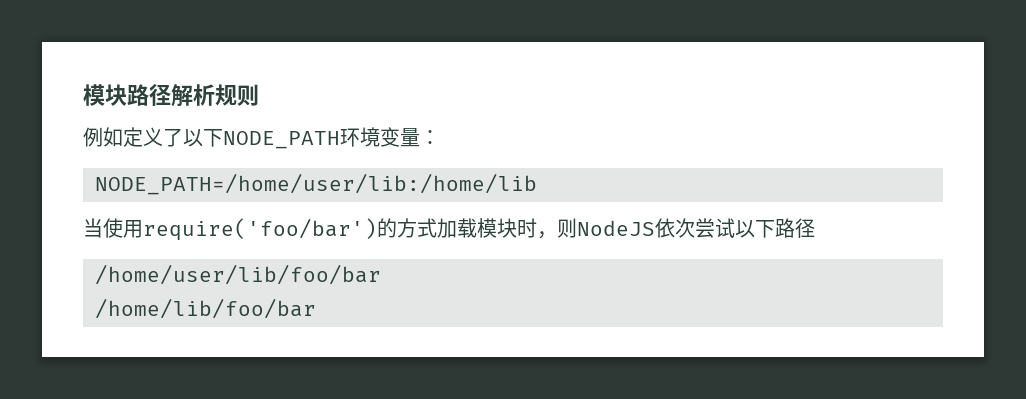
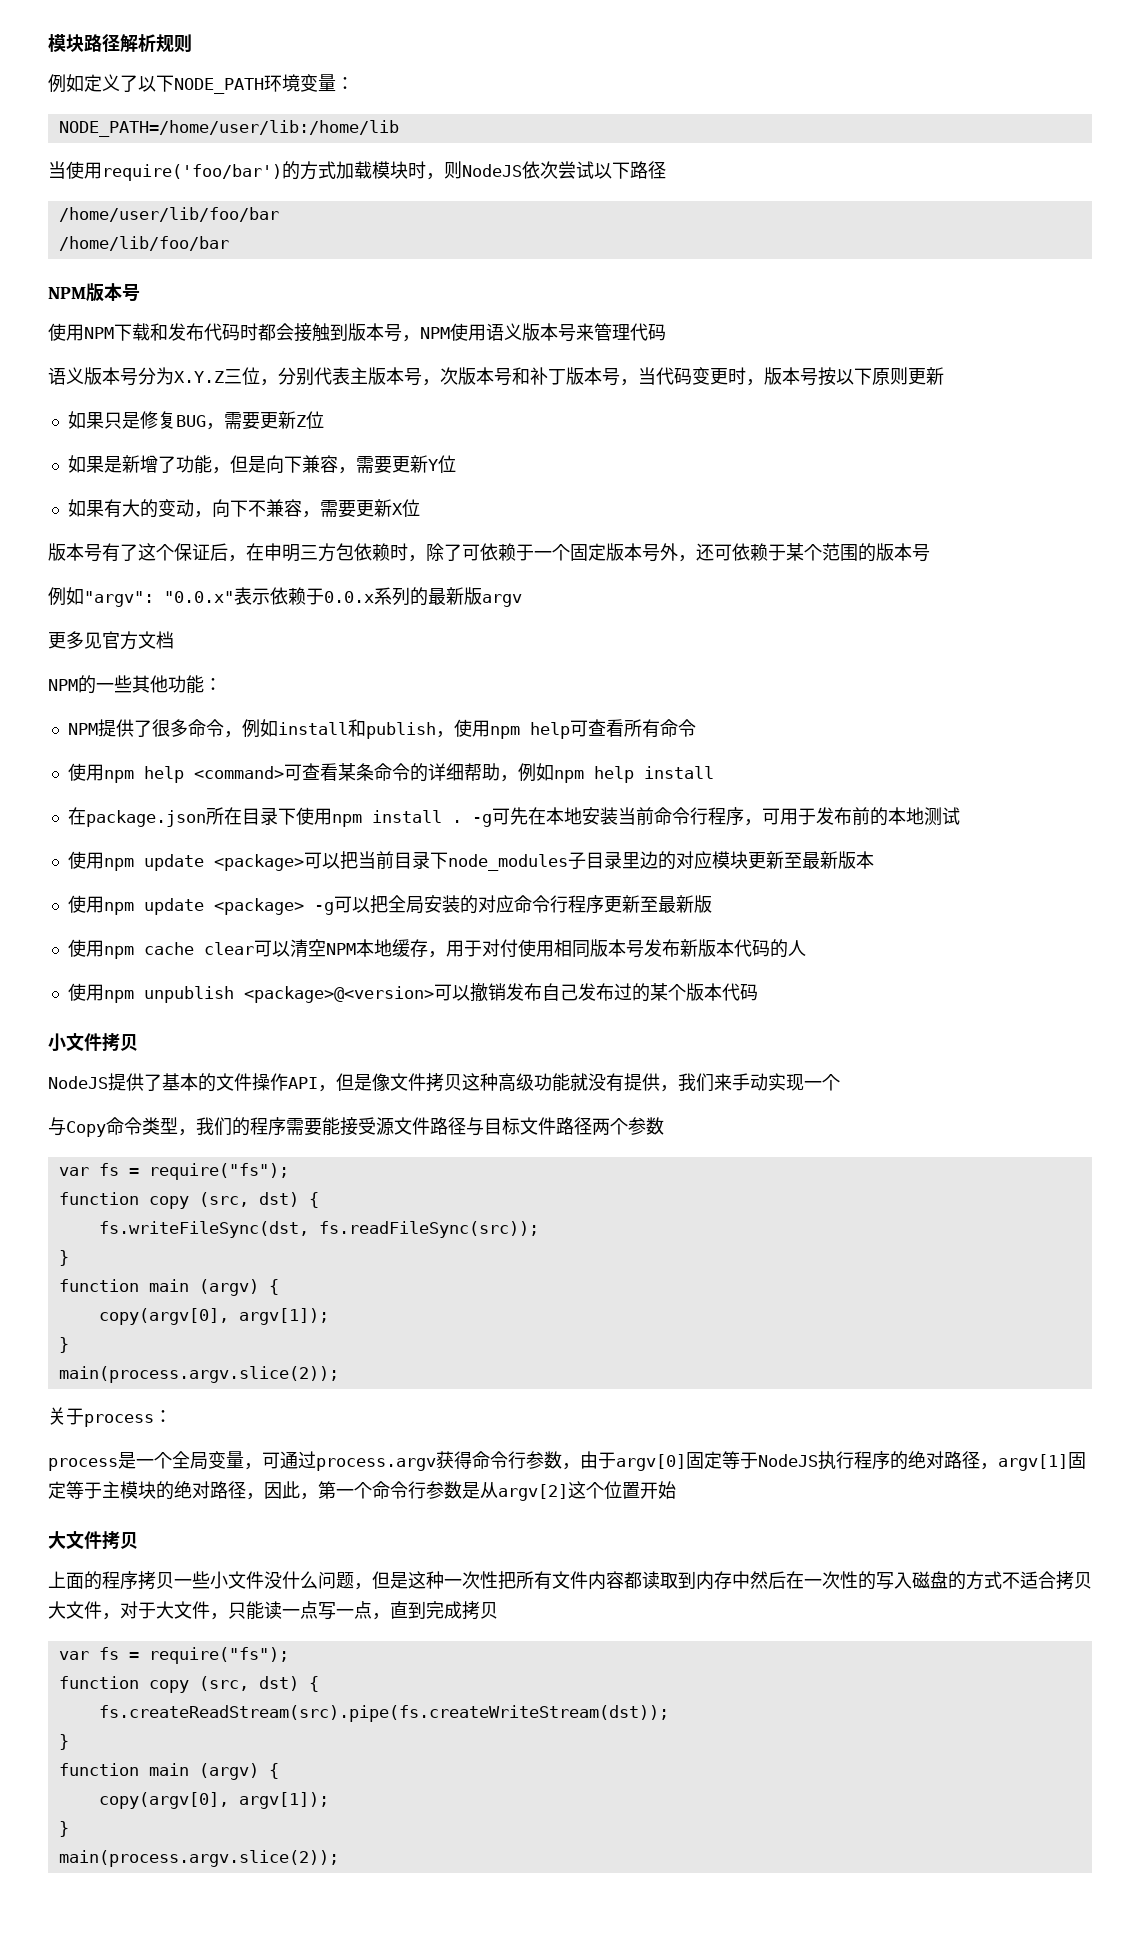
+ NPM版本号
+ 使用NPM下载和发布代码时都会接触到版本号，NPM使用语义版本号来管理代码
+ 语义版本号分为X.Y.Z三位，分别代表主版本号，次版本号和补丁版本号，当代码变更时，版本号按以下原则更新
+ 如果只是修复BUG，需要更新Z位
+ 如果是新增了功能，但是向下兼容，需要更新Y位
+ 如果有大的变动，向下不兼容，需要更新X位
+ 版本号有了这个保证后，在申明三方包依赖时，除了可依赖于一个固定版本号外，还可依赖于某个范围的版本号
+ 例如"argv": "0.0.x"表示依赖于0.0.x系列的最新版argv
+ 更多见官方文档
+ NPM的一些其他功能：
+ NPM提供了很多命令，例如install和publish，使用npm help可查看所有命令
+ 使用npm help <command>可查看某条命令的详细帮助，例如npm help install
+ 在package.json所在目录下使用npm install . -g可先在本地安装当前命令行程序，可用于发布前的本地测试
+ 使用npm update <package>可以把当前目录下node_modules子目录里边的对应模块更新至最新版本
+ 使用npm update <package> -g可以把全局安装的对应命令行程序更新至最新版
+ 使用npm cache clear可以清空NPM本地缓存，用于对付使用相同版本号发布新版本代码的人
+ 使用npm unpublish <package>@<version>可以撤销发布自己发布过的某个版本代码
+ 小文件拷贝
+ NodeJS提供了基本的文件操作API，但是像文件拷贝这种高级功能就没有提供，我们来手动实现一个
+ 与Copy命令类型，我们的程序需要能接受源文件路径与目标文件路径两个参数
+ var fs = require("fs");
+ function copy (src, dst) {
+ fs.writeFileSync(dst, fs.readFileSync(src));
+ }
+ function main (argv) {
+ copy(argv[0], argv[1]);
+ }
+ main(process.argv.slice(2));
+ 关于process：
+ process是一个全局变量，可通过process.argv获得命令行参数，由于argv[0]固定等于NodeJS执行程序的绝对路径，argv[1]固定等于主模块的绝对路径，因此，第一个命令行参数是从argv[2]这个位置开始
+ 大文件拷贝
+ 上面的程序拷贝一些小文件没什么问题，但是这种一次性把所有文件内容都读取到内存中然后在一次性的写入磁盘的方式不适合拷贝大文件，对于大文件，只能读一点写一点，直到完成拷贝
+ var fs = require("fs");
+ function copy (src, dst) {
+ fs.createReadStream(src).pipe(fs.createWriteStream(dst));
+ }
+ function main (argv) {
+ copy(argv[0], argv[1]);
+ }
+ main(process.argv.slice(2));

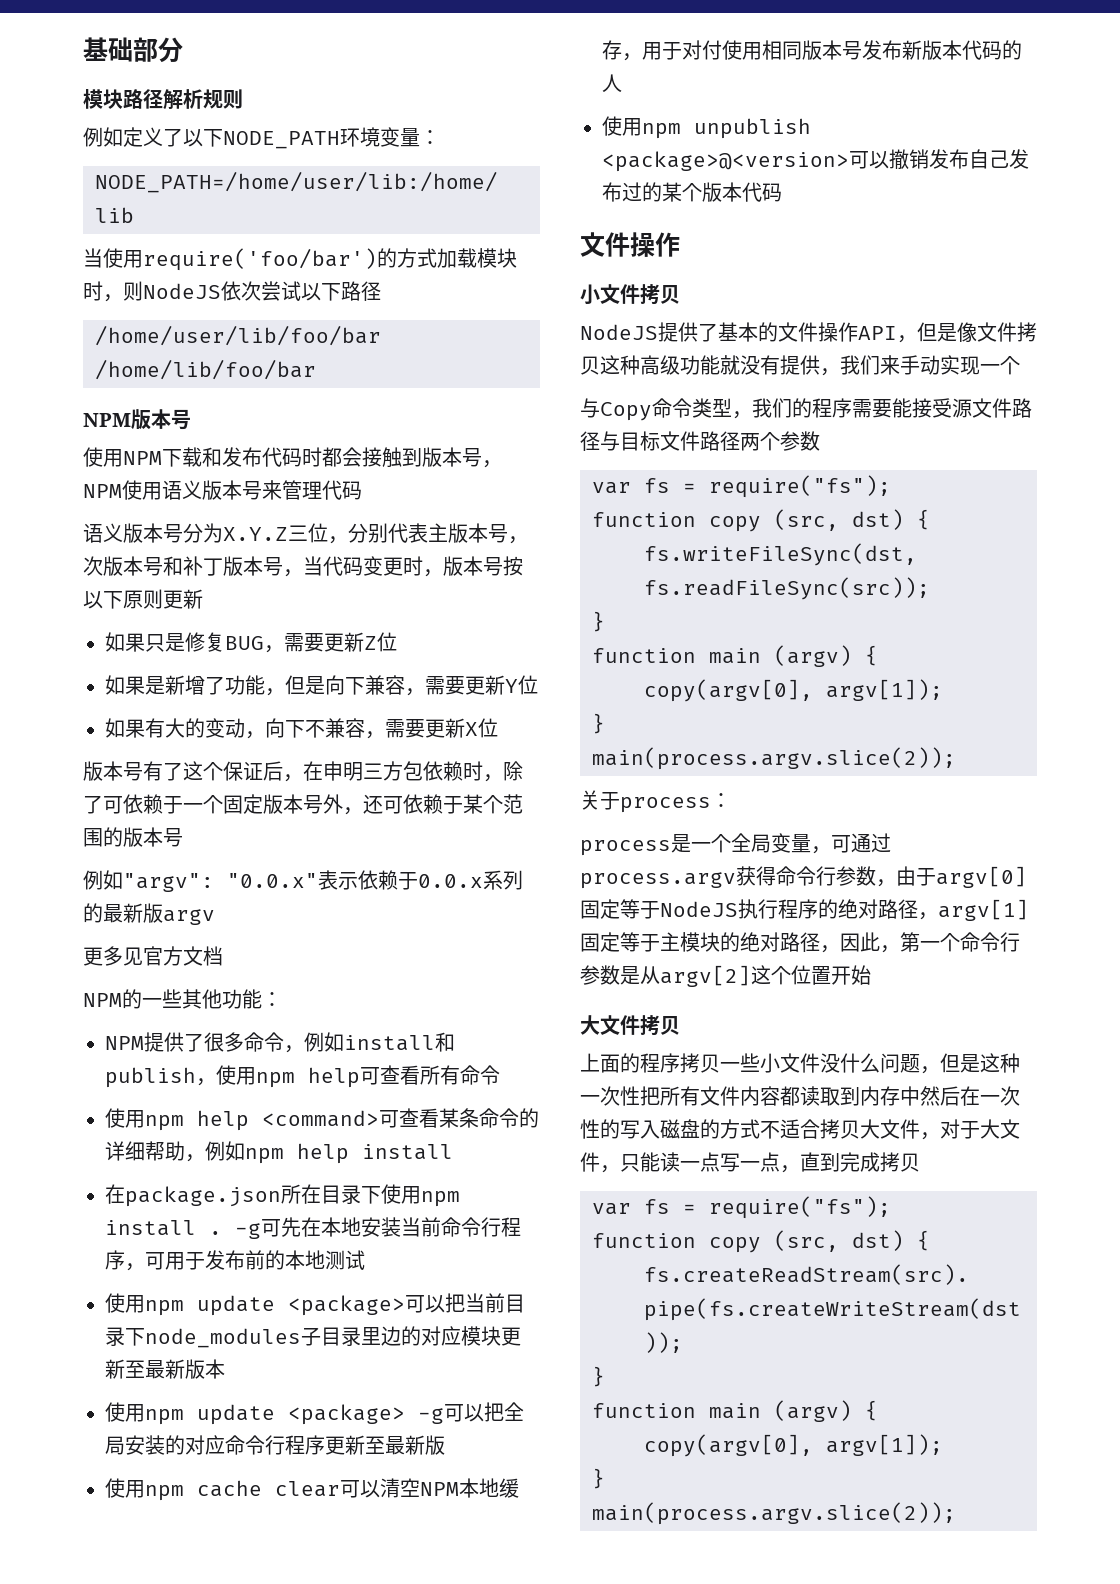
+ 基础部分
  使用npm unpublish <package>@<version>可以撤销发布自己发布过的某个版本代码
+ 文件操作

